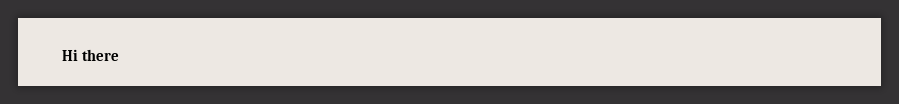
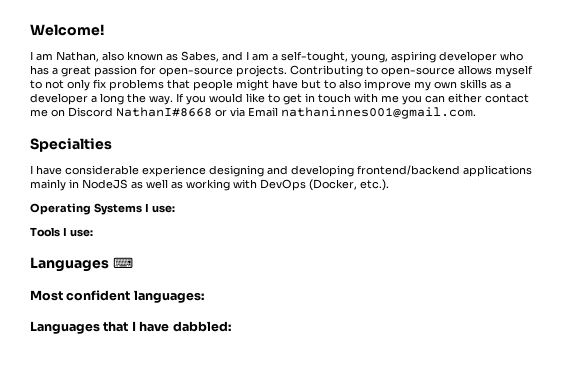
- Hi there
+ Welcome!
+ I am Nathan, also known as Sabes, and I am a self-tought, young, aspiring developer who has a great passion for open-source projects. Contributing to open-source allows myself to not only fix problems that people might have but to also improve my own skills as a developer a long the way. If you would like to get in touch with me you can either contact me on Discord NathanI#8668 or via Email nathaninnes001@gmail.com.
+ Specialties
+ I have considerable experience designing and developing frontend/backend applications mainly in NodeJS as well as working with DevOps (Docker, etc.).
+ Operating Systems I use:
+ Tools I use:
+ Languages ⌨
+ Most confident languages:
+ Languages that I have dabbled:

